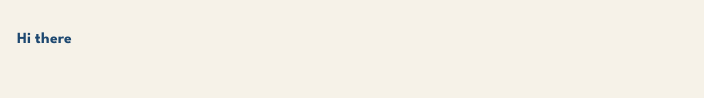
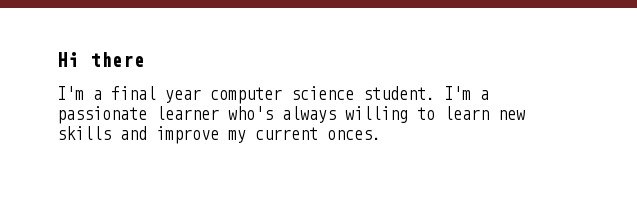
+ I'm a final year computer science student. I'm a passionate learner who's always willing to learn new skills and improve my current onces.

